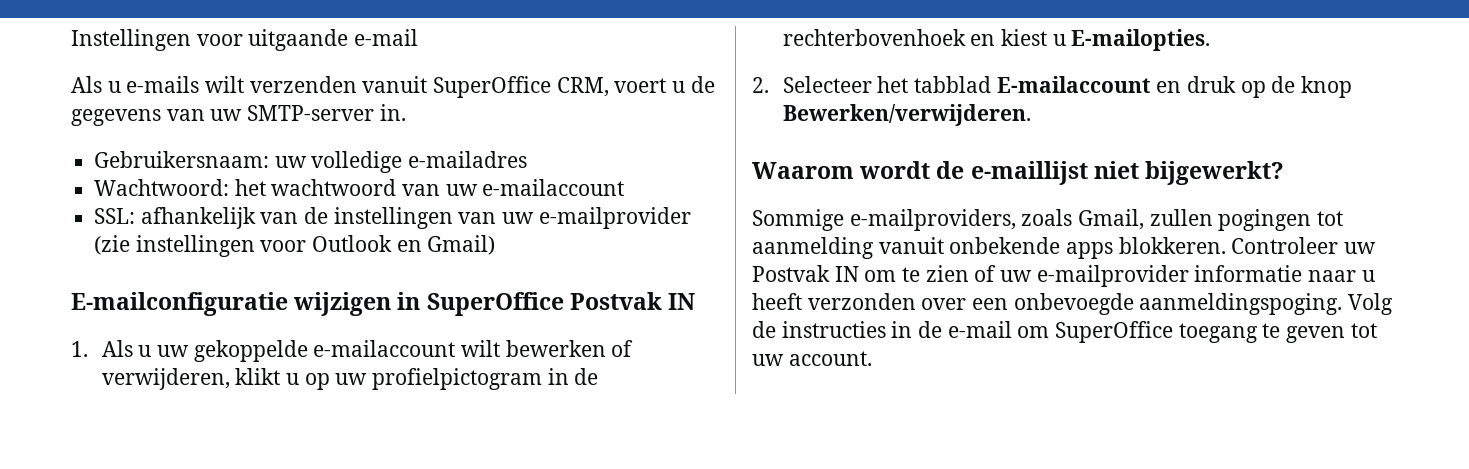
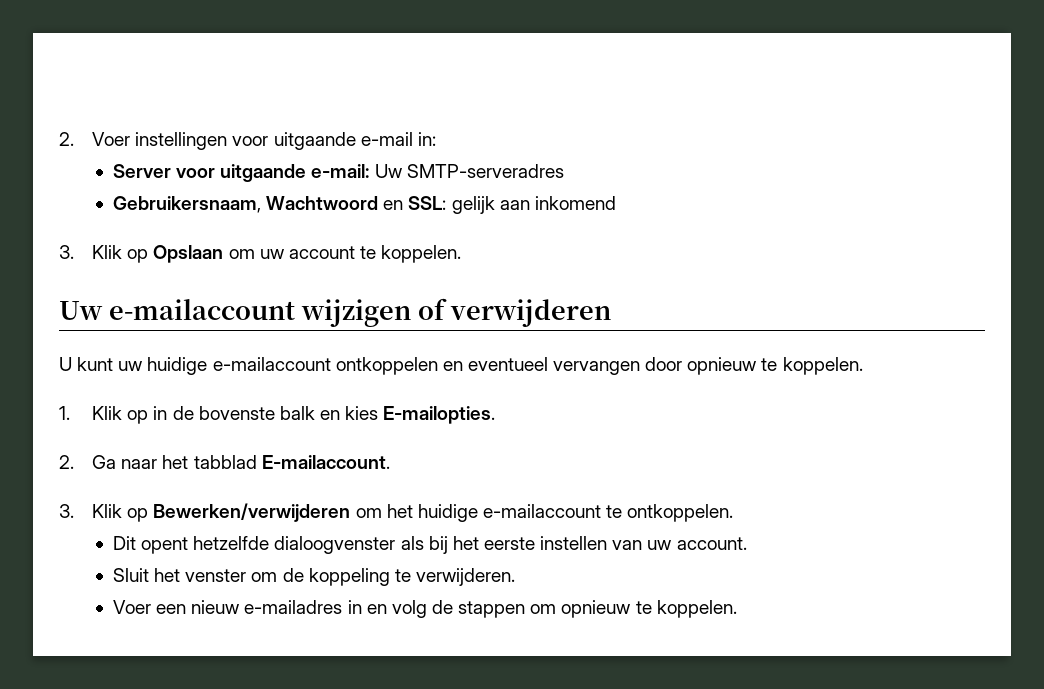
- Instellingen voor uitgaande e-mail
- Als u e-mails wilt verzenden vanuit SuperOffice CRM, voert u de gegevens van uw SMTP-server in.
- Gebruikersnaam: uw volledige e-mailadres
- Wachtwoord: het wachtwoord van uw e-mailaccount
- SSL: afhankelijk van de instellingen van uw e-mailprovider (zie instellingen voor Outlook en Gmail)
- E-mailconfiguratie wijzigen in SuperOffice Postvak IN
- 1. Als u uw gekoppelde e-mailaccount wilt bewerken of verwijderen, klikt u op uw profielpictogram in de rechterbovenhoek en kiest u E-mailopties.
- 2. Selecteer het tabblad E-mailaccount en druk op de knop Bewerken/verwijderen.
- Waarom wordt de e-maillijst niet bijgewerkt?
- Sommige e-mailproviders, zoals Gmail, zullen pogingen tot aanmelding vanuit onbekende apps blokkeren. Controleer uw Postvak IN om te zien of uw e-mailprovider informatie naar u heeft verzonden over een onbevoegde aanmeldingspoging. Volg de instructies in de e-mail om SuperOffice toegang te geven tot uw account.
+ 2. Voer instellingen voor uitgaande e-mail in:
+ Server voor uitgaande e-mail: Uw SMTP-serveradres
+ Gebruikersnaam, Wachtwoord en SSL: gelijk aan inkomend
+ 3. Klik op Opslaan om uw account te koppelen.
+ Uw e-mailaccount wijzigen of verwijderen
+ U kunt uw huidige e-mailaccount ontkoppelen en eventueel vervangen door opnieuw te koppelen.
+ 1. Klik op in de bovenste balk en kies E-mailopties.
+ 2. Ga naar het tabblad E-mailaccount.
+ 3. Klik op Bewerken/verwijderen om het huidige e-mailaccount te ontkoppelen.
+ Dit opent hetzelfde dialoogvenster als bij het eerste instellen van uw account.
+ Sluit het venster om de koppeling te verwijderen.
+ Voer een nieuw e-mailadres in en volg de stappen om opnieuw te koppelen.

